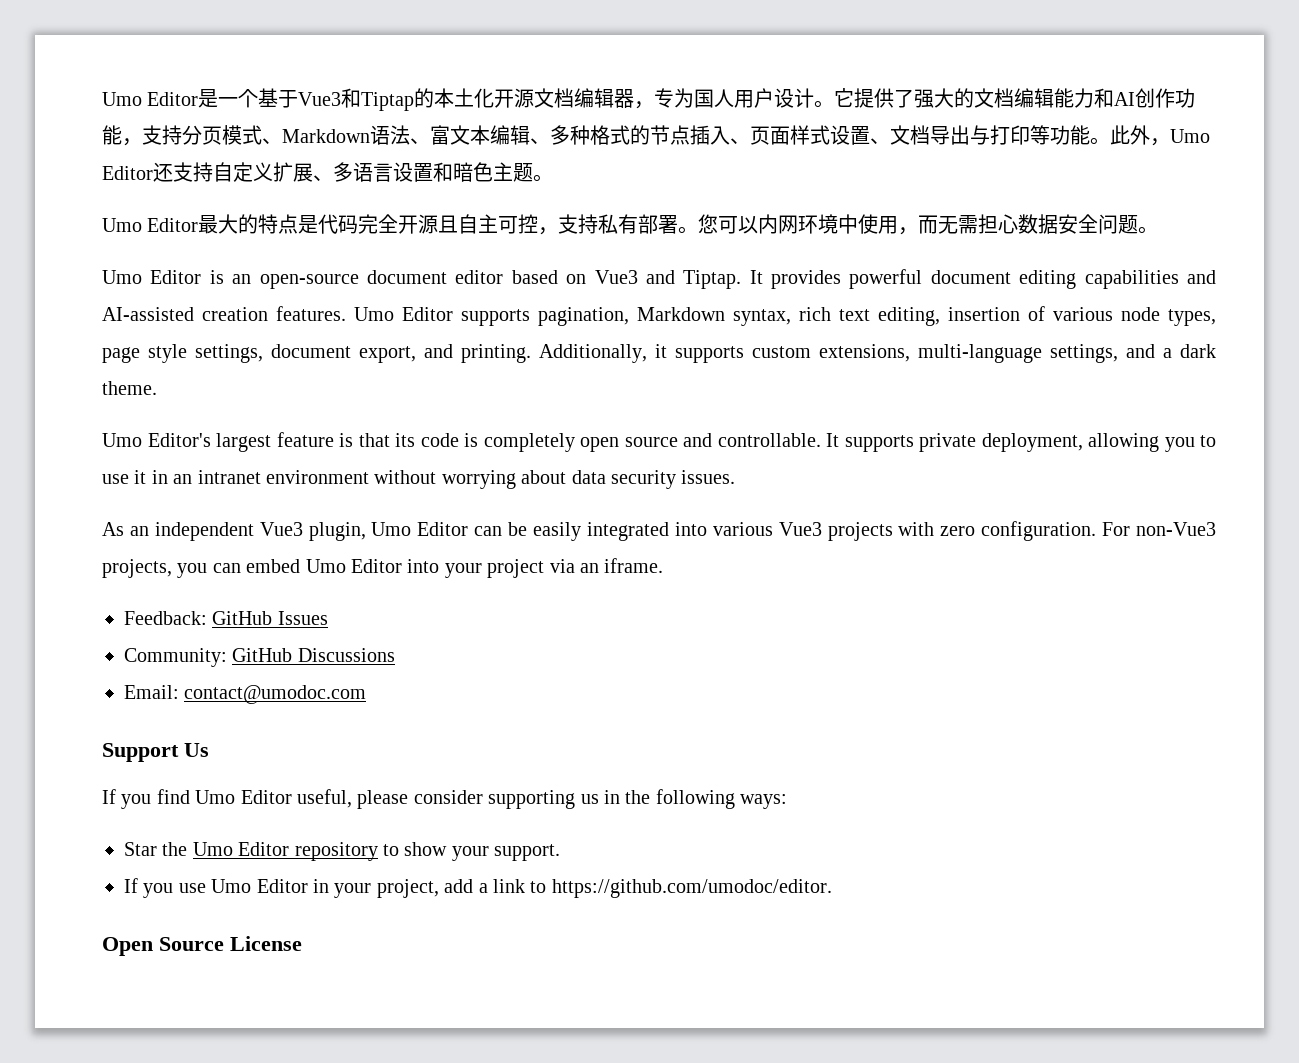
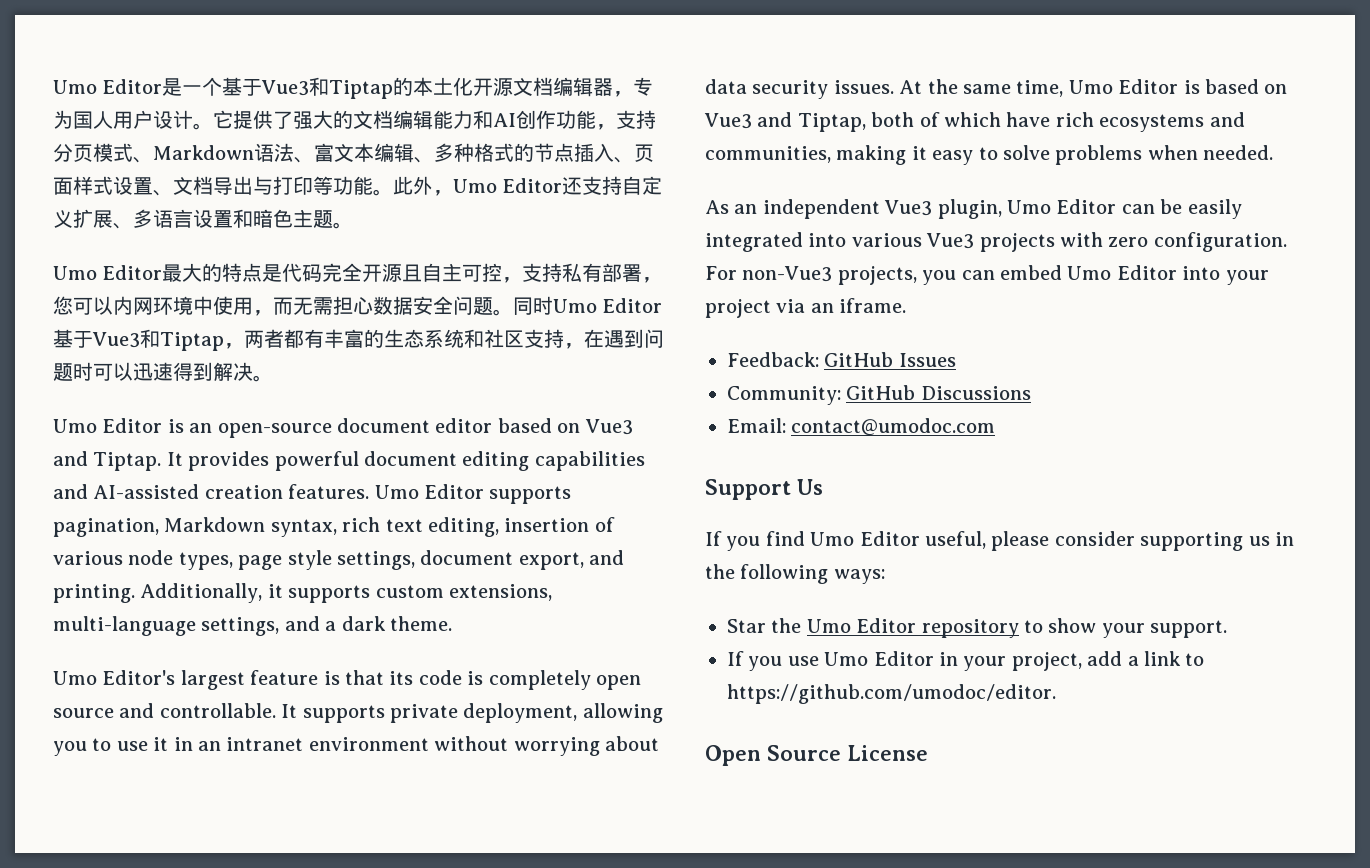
- Umo Editor最大的特点是代码完全开源且自主可控，支持私有部署。您可以内网环境中使用，而无需担心数据安全问题。
+ Umo Editor最大的特点是代码完全开源且自主可控，支持私有部署，您可以内网环境中使用，而无需担心数据安全问题。同时Umo Editor基于Vue3和Tiptap，两者都有丰富的生态系统和社区支持，在遇到问题时可以迅速得到解决。
+ At the same time, Umo Editor is based on Vue3 and Tiptap, both of which have rich ecosystems and communities, making it easy to solve problems when needed.

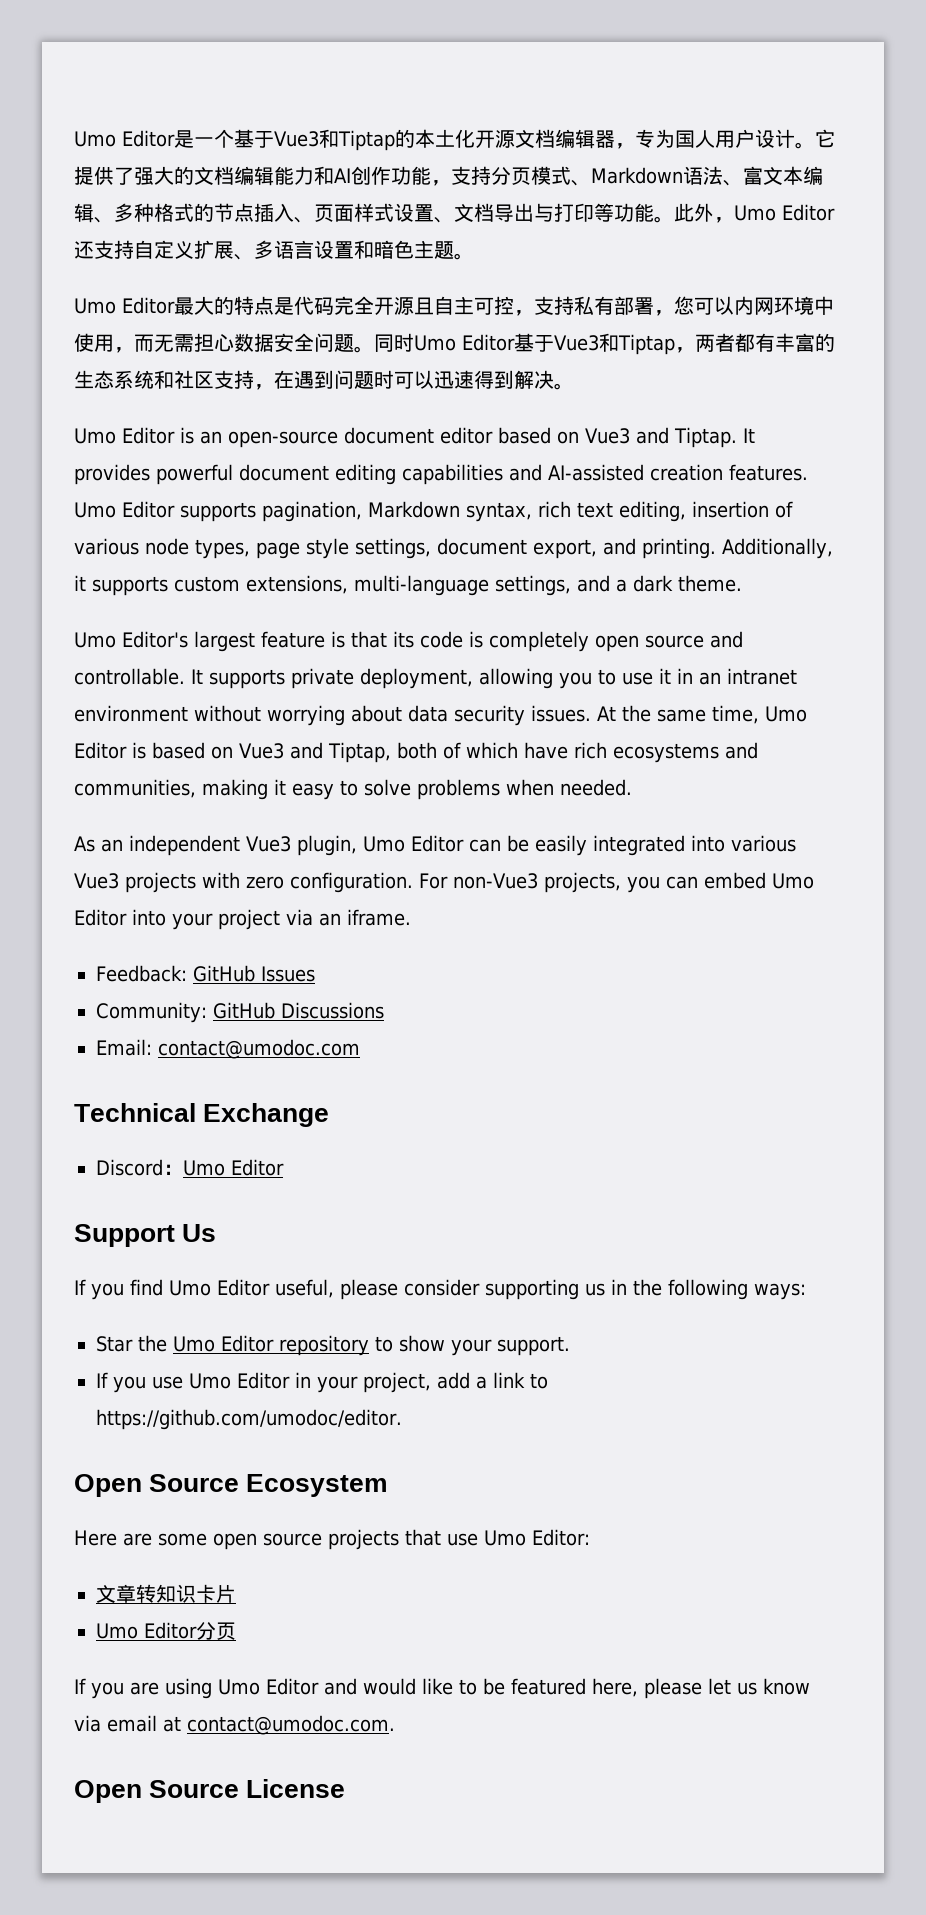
+ Technical Exchange
+ Discord：Umo Editor
+ Open Source Ecosystem
+ Here are some open source projects that use Umo Editor:
+ 文章转知识卡片
+ Umo Editor分页
+ If you are using Umo Editor and would like to be featured here, please let us know via email at contact@umodoc.com.

